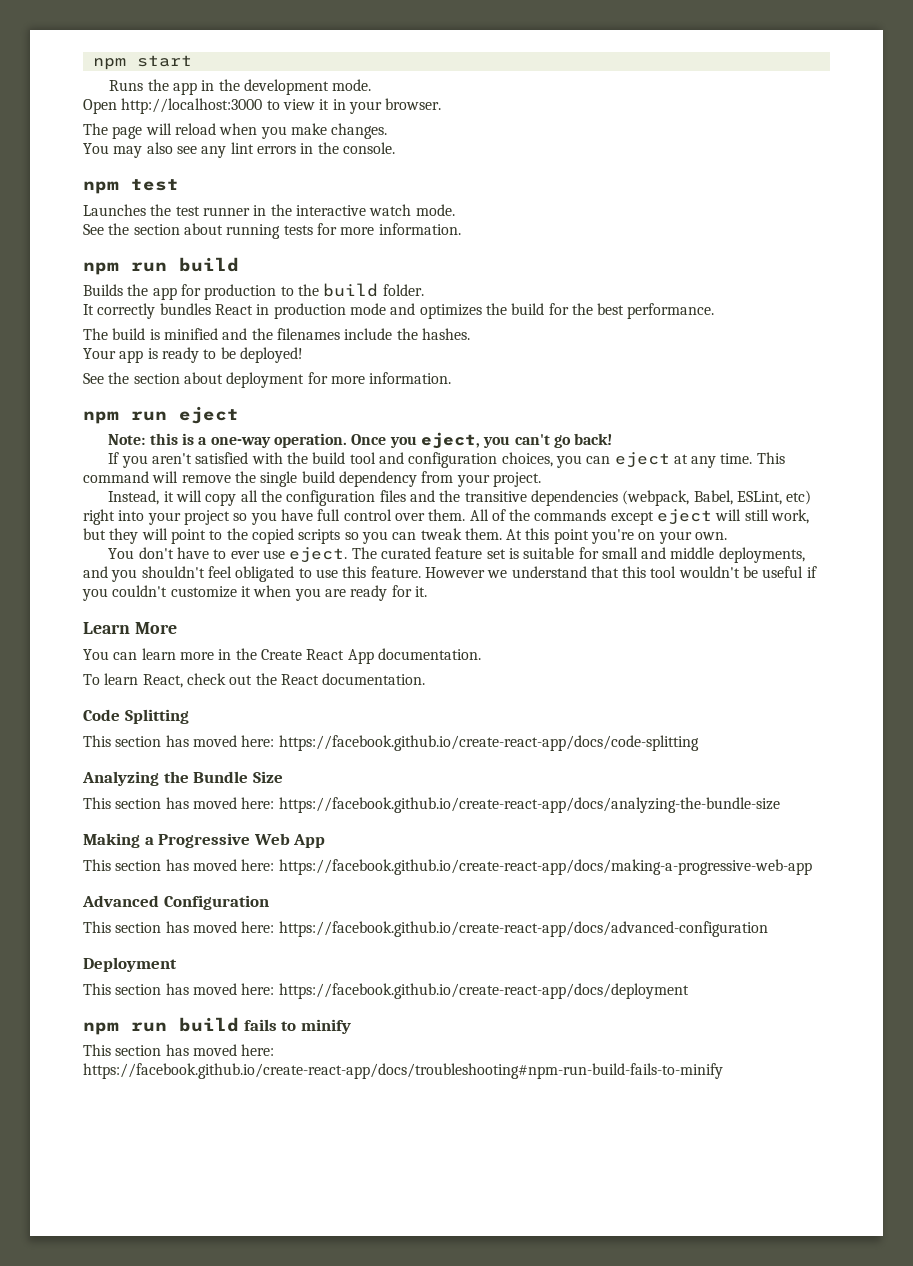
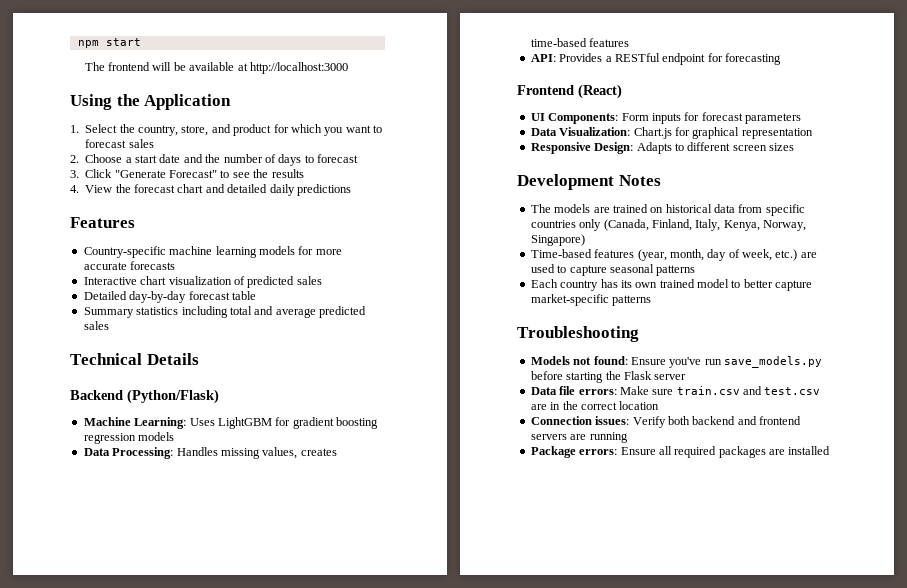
- Runs the app in the development mode.
- Open http://localhost:3000 to view it in your browser.
- The page will reload when you make changes.
- You may also see any lint errors in the console.
- npm test
- Launches the test runner in the interactive watch mode.
- See the section about running tests for more information.
- npm run build
- Builds the app for production to the build folder.
- It correctly bundles React in production mode and optimizes the build for the best performance.
- The build is minified and the filenames include the hashes.
- Your app is ready to be deployed!
- See the section about deployment for more information.
- npm run eject
- Note: this is a one-way operation. Once you eject, you can't go back!
- If you aren't satisfied with the build tool and configuration choices, you can eject at any time. This command will remove the single build dependency from your project.
- Instead, it will copy all the configuration files and the transitive dependencies (webpack, Babel, ESLint, etc) right into your project so you have full control over them. All of the commands except eject will still work, but they will point to the copied scripts so you can tweak them. At this point you're on your own.
- You don't have to ever use eject. The curated feature set is suitable for small and middle deployments, and you shouldn't feel obligated to use this feature. However we understand that this tool wouldn't be useful if you couldn't customize it when you are ready for it.
- Learn More
- You can learn more in the Create React App documentation.
- To learn React, check out the React documentation.
- Code Splitting
- This section has moved here: https://facebook.github.io/create-react-app/docs/code-splitting
- Analyzing the Bundle Size
- This section has moved here: https://facebook.github.io/create-react-app/docs/analyzing-the-bundle-size
- Making a Progressive Web App
- This section has moved here: https://facebook.github.io/create-react-app/docs/making-a-progressive-web-app
- Advanced Configuration
- This section has moved here: https://facebook.github.io/create-react-app/docs/advanced-configuration
- Deployment
- This section has moved here: https://facebook.github.io/create-react-app/docs/deployment
- npm run build fails to minify
- This section has moved here: https://facebook.github.io/create-react-app/docs/troubleshooting#npm-run-build-fails-to-minify
+ The frontend will be available at http://localhost:3000
+ Using the Application
+ 1. Select the country, store, and product for which you want to forecast sales
+ 2. Choose a start date and the number of days to forecast
+ 3. Click "Generate Forecast" to see the results
+ 4. View the forecast chart and detailed daily predictions
+ Features
+ Country-specific machine learning models for more accurate forecasts
+ Interactive chart visualization of predicted sales
+ Detailed day-by-day forecast table
+ Summary statistics including total and average predicted sales
+ Technical Details
+ Backend (Python/Flask)
+ Machine Learning: Uses LightGBM for gradient boosting regression models
+ Data Processing: Handles missing values, creates time-based features
+ API: Provides a RESTful endpoint for forecasting
+ Frontend (React)
+ UI Components: Form inputs for forecast parameters
+ Data Visualization: Chart.js for graphical representation
+ Responsive Design: Adapts to different screen sizes
+ Development Notes
+ The models are trained on historical data from specific countries only (Canada, Finland, Italy, Kenya, Norway, Singapore)
+ Time-based features (year, month, day of week, etc.) are used to capture seasonal patterns
+ Each country has its own trained model to better capture market-specific patterns
+ Troubleshooting
+ Models not found: Ensure you've run save_models.py before starting the Flask server
+ Data file errors: Make sure train.csv and test.csv are in the correct location
+ Connection issues: Verify both backend and frontend servers are running
+ Package errors: Ensure all required packages are installed

